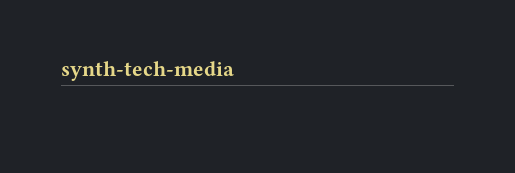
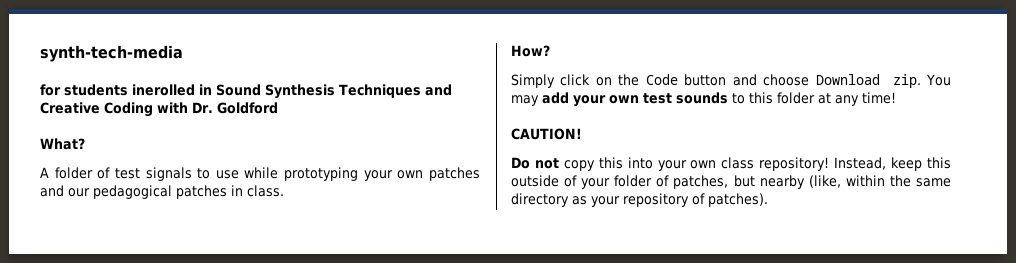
+ for students inerolled in Sound Synthesis Techniques and Creative Coding with Dr. Goldford
+ What?
+ A folder of test signals to use while prototyping your own patches and our pedagogical patches in class.
+ How?
+ Simply click on the Code button and choose Download zip. You may add your own test sounds to this folder at any time!
+ CAUTION!
+ Do not copy this into your own class repository! Instead, keep this outside of your folder of patches, but nearby (like, within the same directory as your repository of patches).

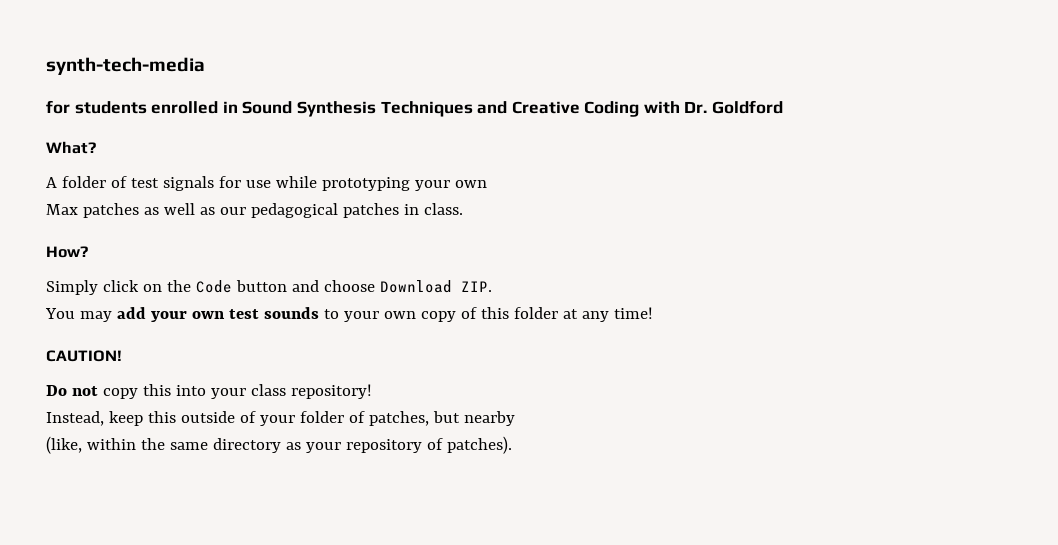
- for students inerolled in Sound Synthesis Techniques and Creative Coding with Dr. Goldford
+ for students enrolled in Sound Synthesis Techniques and Creative Coding with Dr. Goldford
- A folder of test signals to use while prototyping your own patches and our pedagogical patches in class.
+ A folder of test signals for use while prototyping your own
+ Max patches as well as our pedagogical patches in class.
- Simply click on the Code button and choose Download zip. You may add your own test sounds to this folder at any time!
+ Simply click on the Code button and choose Download ZIP.
+ You may add your own test sounds to your own copy of this folder at any time!
- Do not copy this into your own class repository! Instead, keep this outside of your folder of patches, but nearby (like, within the same directory as your repository of patches).
+ Do not copy this into your class repository!
+ Instead, keep this outside of your folder of patches, but nearby
+ (like, within the same directory as your repository of patches).

